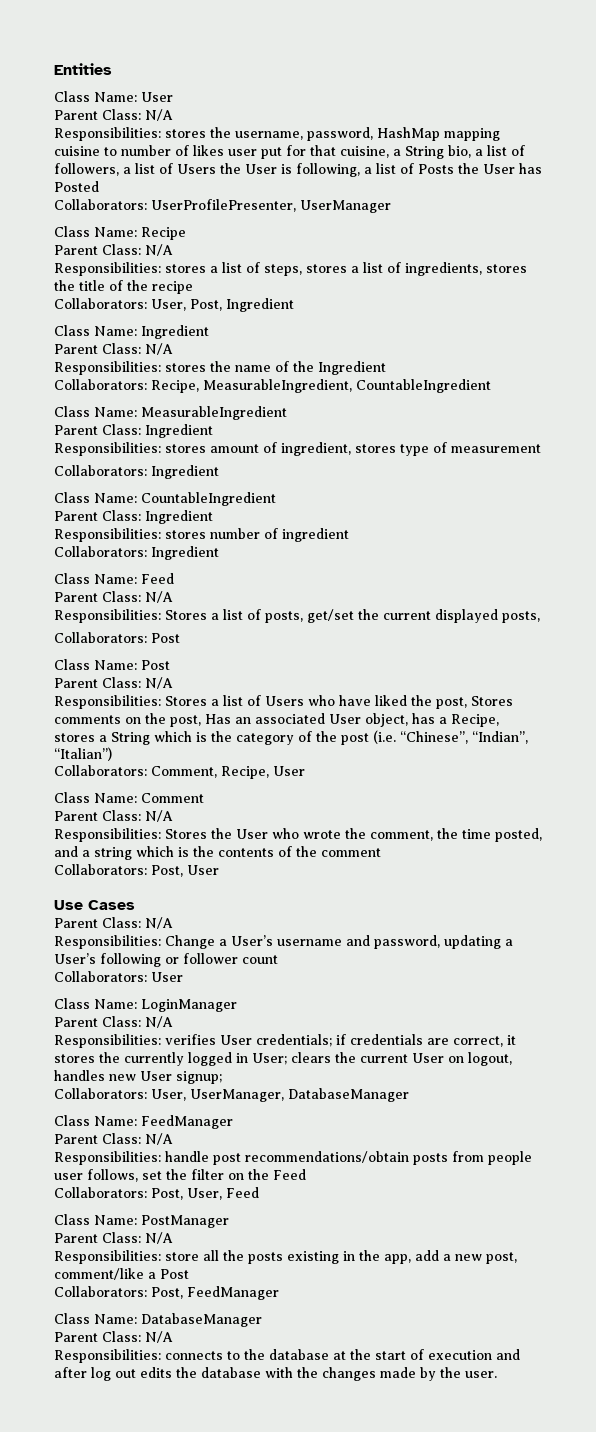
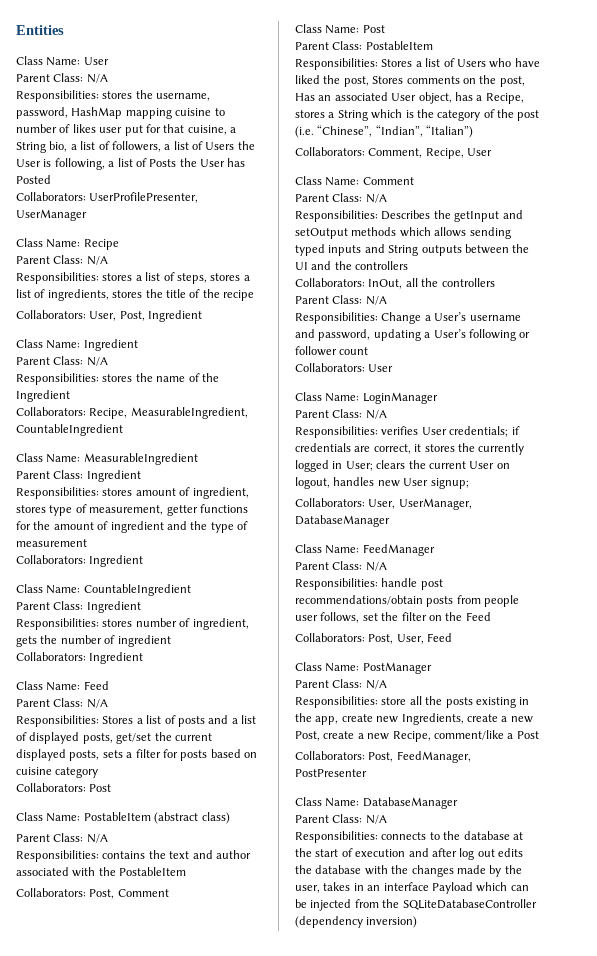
- Responsibilities: stores amount of ingredient, stores type of measurement
+ Responsibilities: stores amount of ingredient, stores type of measurement, getter functions for the amount of ingredient and the type of measurement
- Responsibilities: stores number of ingredient
+ Responsibilities: stores number of ingredient, gets the number of ingredient
- Responsibilities: Stores a list of posts, get/set the current displayed posts,
+ Responsibilities: Stores a list of posts and a list of displayed posts, get/set the current displayed posts, sets a filter for posts based on cuisine category
  Collaborators: Post
+ Class Name: PostableItem (abstract class)
+ Parent Class: N/A
+ Responsibilities: contains the text and author associated with the PostableItem
+ Collaborators: Post, Comment
  Class Name: Post
- Parent Class: N/A
+ Parent Class: PostableItem
- Responsibilities: Stores the User who wrote the comment, the time posted, and a string which is the contents of the comment
- Collaborators: Post, User
- Use Cases
+ Responsibilities: Describes the getInput and setOutput methods which allows sending typed inputs and String outputs between the UI and the controllers
+ Collaborators: InOut, all the controllers
- Responsibilities: store all the posts existing in the app, add a new post, comment/like a Post
+ Responsibilities: store all the posts existing in the app, create new Ingredients, create a new Post, create a new Recipe, comment/like a Post
- Collaborators: Post, FeedManager
+ Collaborators: Post, FeedManager, PostPresenter
- Responsibilities: connects to the database at the start of execution and after log out edits the database with the changes made by the user.
+ Responsibilities: connects to the database at the start of execution and after log out edits the database with the changes made by the user, takes in an interface Payload which can be injected from the SQLiteDatabaseController (dependency inversion)

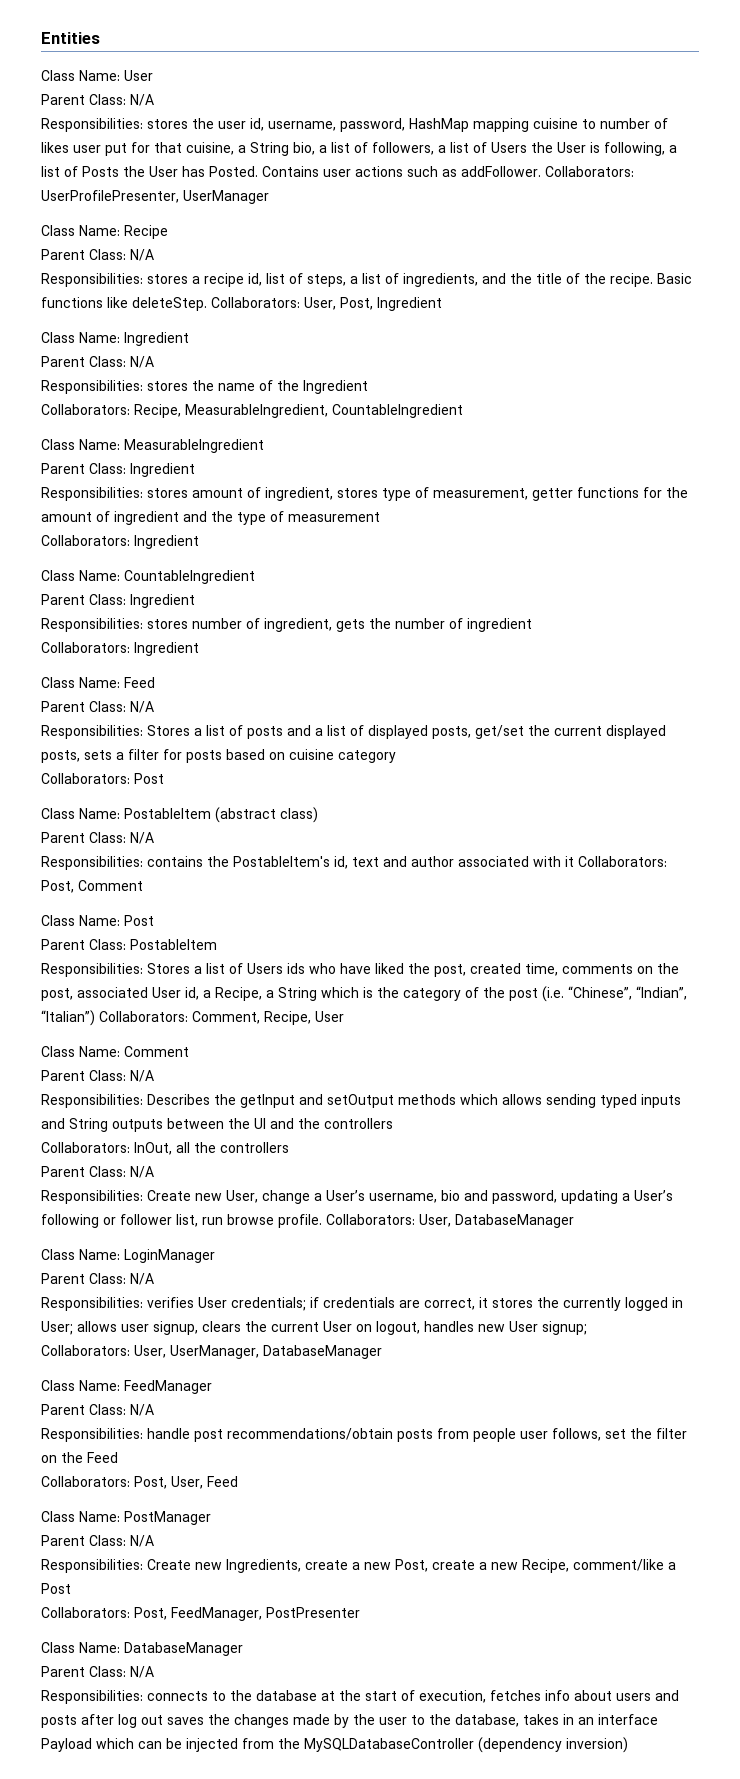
- Responsibilities: stores the username, password, HashMap mapping cuisine to number of likes user put for that cuisine, a String bio, a list of followers, a list of Users the User is following, a list of Posts the User has Posted
- Collaborators: UserProfilePresenter, UserManager
+ Responsibilities: stores the user id, username, password, HashMap mapping cuisine to number of likes user put for that cuisine, a String bio, a list of followers, a list of Users the User is following, a list of Posts the User has Posted. Contains user actions such as addFollower. Collaborators: UserProfilePresenter, UserManager
- Responsibilities: stores a list of steps, stores a list of ingredients, stores the title of the recipe
- Collaborators: User, Post, Ingredient
+ Responsibilities: stores a recipe id, list of steps, a list of ingredients, and the title of the recipe. Basic functions like deleteStep. Collaborators: User, Post, Ingredient
- Responsibilities: contains the text and author associated with the PostableItem
- Collaborators: Post, Comment
+ Responsibilities: contains the PostableItem's id, text and author associated with it Collaborators: Post, Comment
- Responsibilities: Stores a list of Users who have liked the post, Stores comments on the post, Has an associated User object, has a Recipe, stores a String which is the category of the post (i.e. “Chinese”, “Indian”, “Italian”)
- Collaborators: Comment, Recipe, User
+ Responsibilities: Stores a list of Users ids who have liked the post, created time, comments on the post, associated User id, a Recipe, a String which is the category of the post (i.e. “Chinese”, “Indian”, “Italian”) Collaborators: Comment, Recipe, User
- Responsibilities: Change a User’s username and password, updating a User’s following or follower count
- Collaborators: User
+ Responsibilities: Create new User, change a User’s username, bio and password, updating a User’s following or follower list, run browse profile. Collaborators: User, DatabaseManager
- Responsibilities: verifies User credentials; if credentials are correct, it stores the currently logged in User; clears the current User on logout, handles new User signup;
+ Responsibilities: verifies User credentials; if credentials are correct, it stores the currently logged in User; allows user signup, clears the current User on logout, handles new User signup;
- Responsibilities: store all the posts existing in the app, create new Ingredients, create a new Post, create a new Recipe, comment/like a Post
+ Responsibilities: Create new Ingredients, create a new Post, create a new Recipe, comment/like a Post
- Responsibilities: connects to the database at the start of execution and after log out edits the database with the changes made by the user, takes in an interface Payload which can be injected from the SQLiteDatabaseController (dependency inversion)
+ Responsibilities: connects to the database at the start of execution, fetches info about users and posts after log out saves the changes made by the user to the database, takes in an interface Payload which can be injected from the MySQLDatabaseController (dependency inversion)

